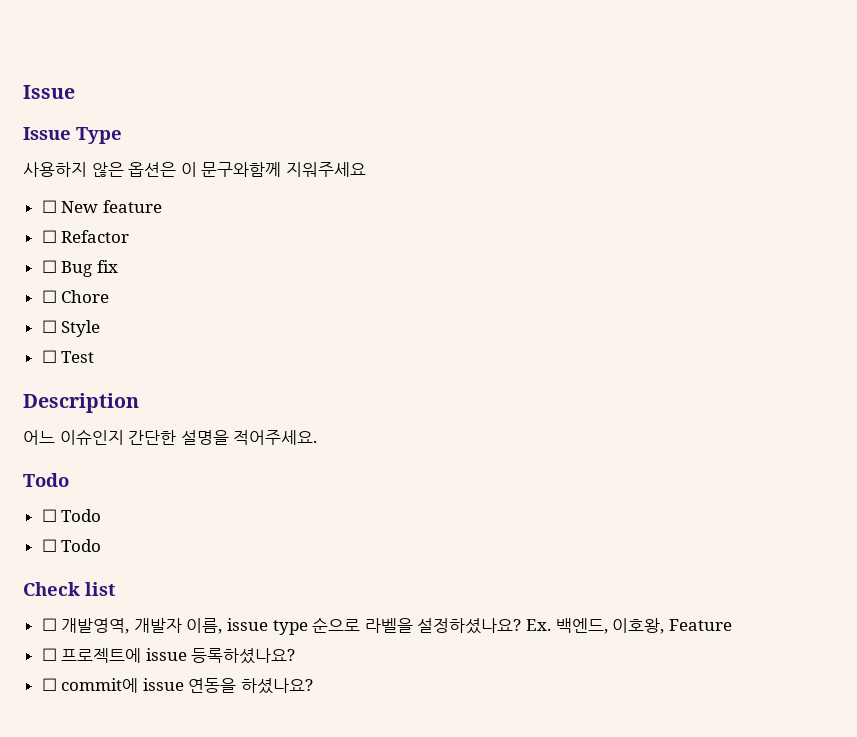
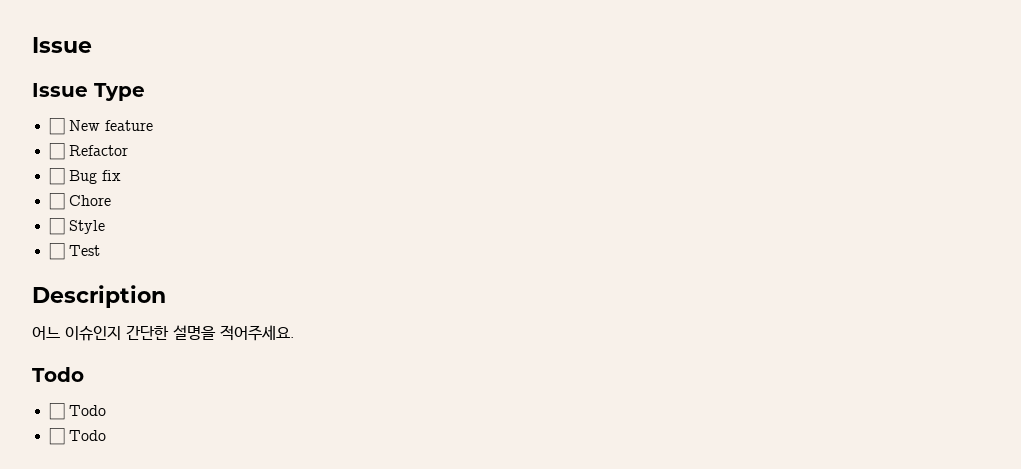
- 사용하지 않은 옵션은 이 문구와함께 지워주세요
- Check list
- ☐ 개발영역, 개발자 이름, issue type 순으로 라벨을 설정하셨나요? Ex. 백엔드, 이호왕, Feature
- ☐ 프로젝트에 issue 등록하셨나요?
- ☐ commit에 issue 연동을 하셨나요?

